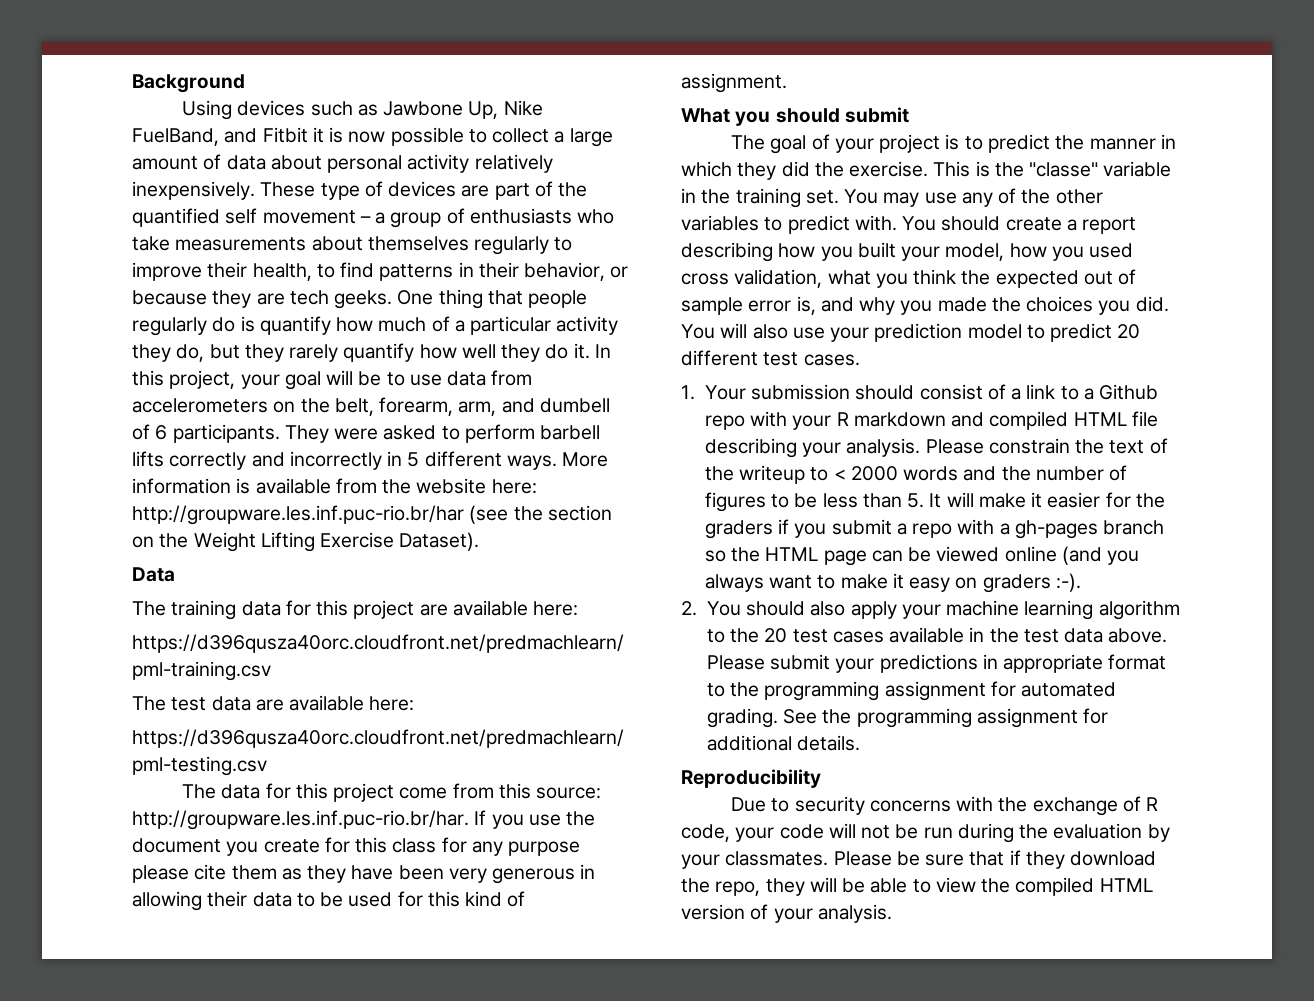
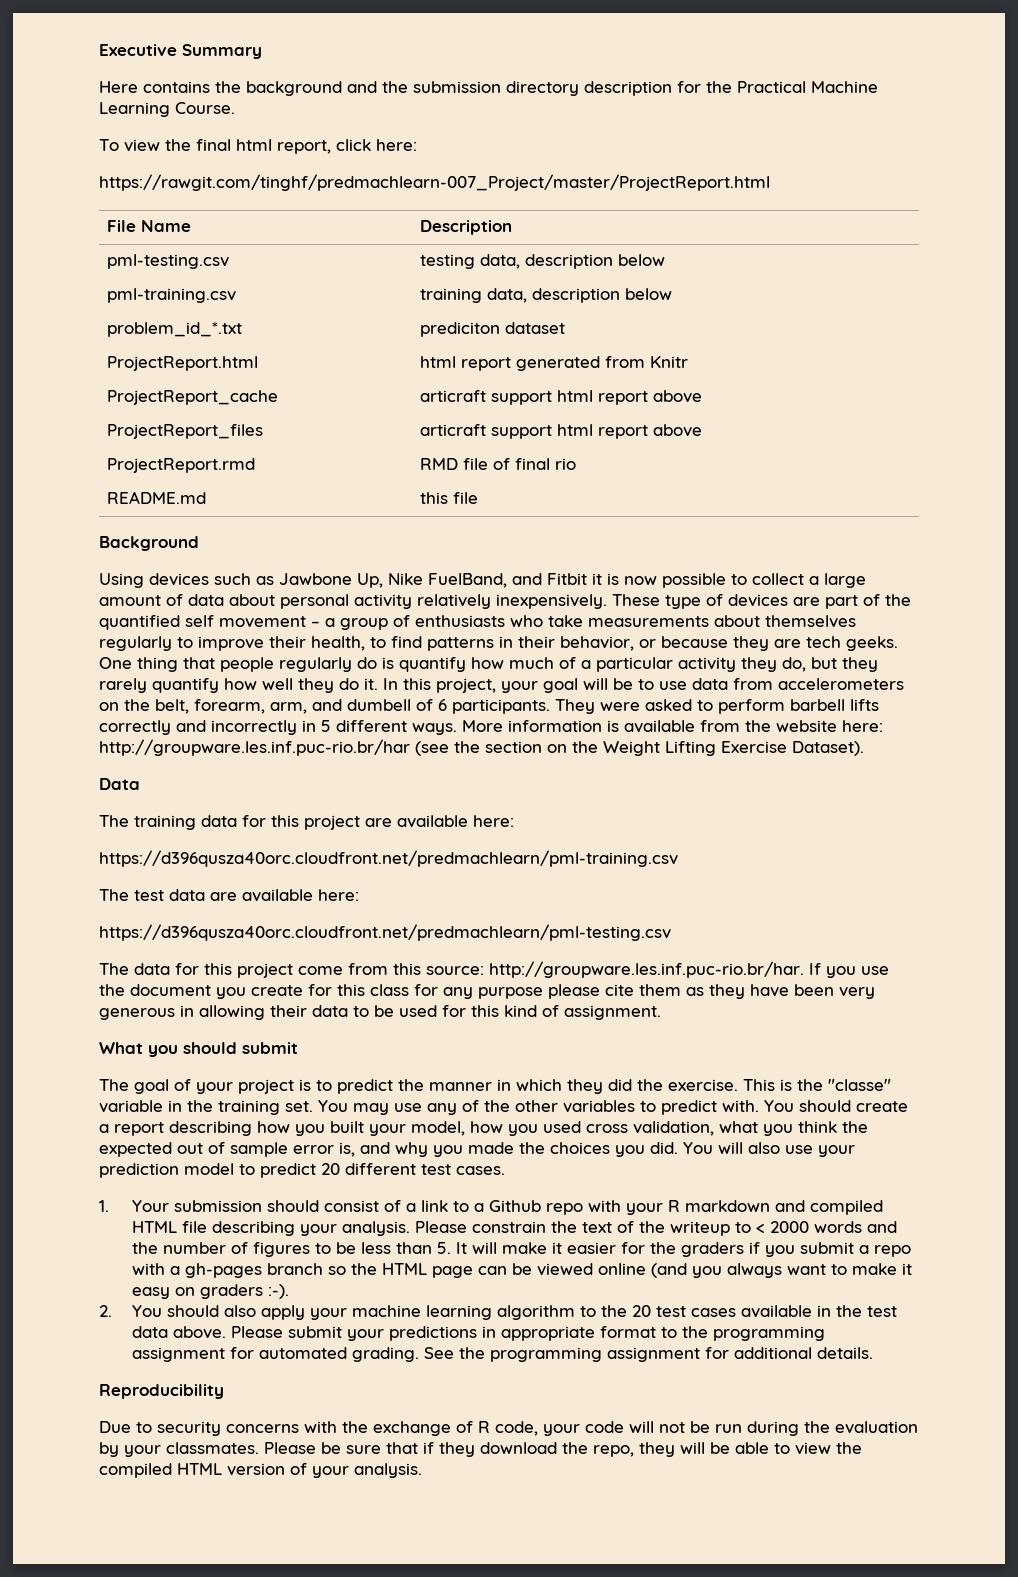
+ Executive Summary
+ Here contains the background and the submission directory description for the Practical Machine Learning Course.
+ To view the final html report, click here:
+ https://rawgit.com/tinghf/predmachlearn-007_Project/master/ProjectReport.html
+ File Name | Description
+ pml-testing.csv | testing data, description below
+ pml-training.csv | training data, description below
+ problem_id_*.txt | prediciton dataset
+ ProjectReport.html | html report generated from Knitr
+ ProjectReport_cache | articraft support html report above
+ ProjectReport_files | articraft support html report above
+ ProjectReport.rmd | RMD file of final rio
+ README.md | this file

